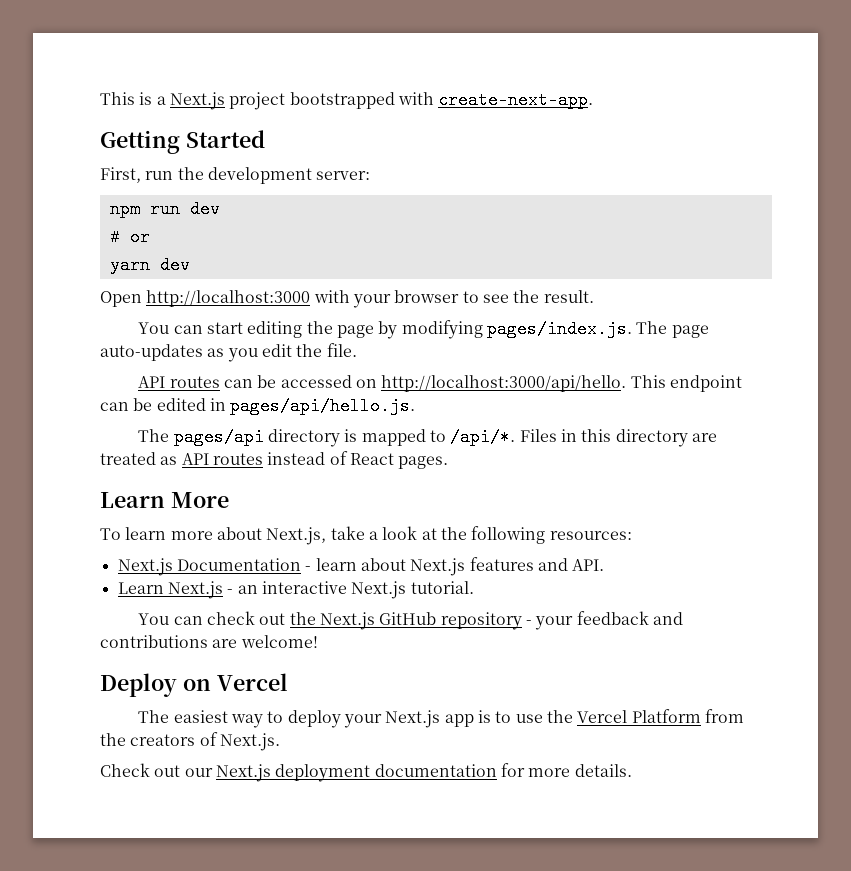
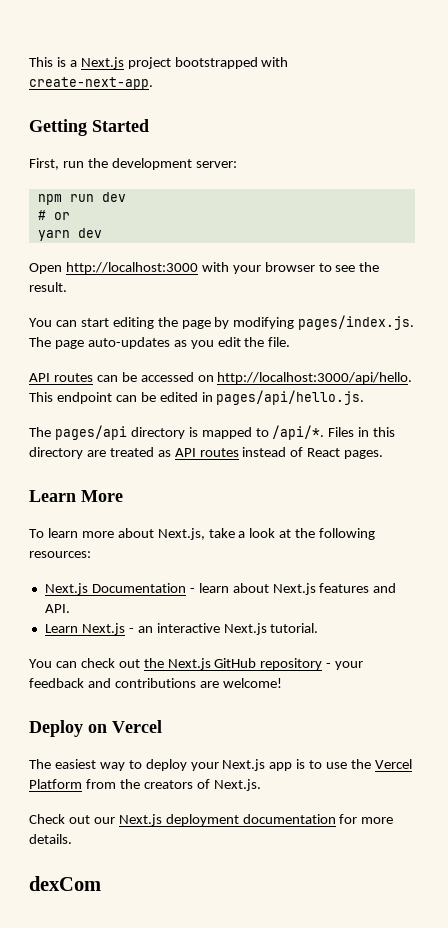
+ dexCom

